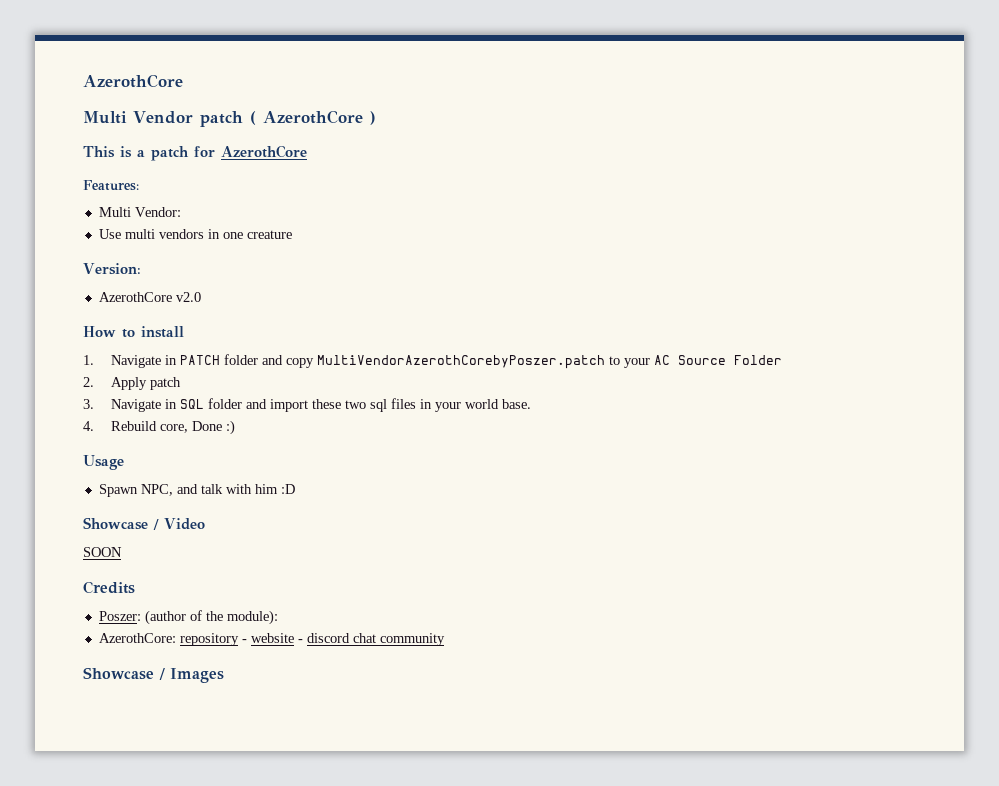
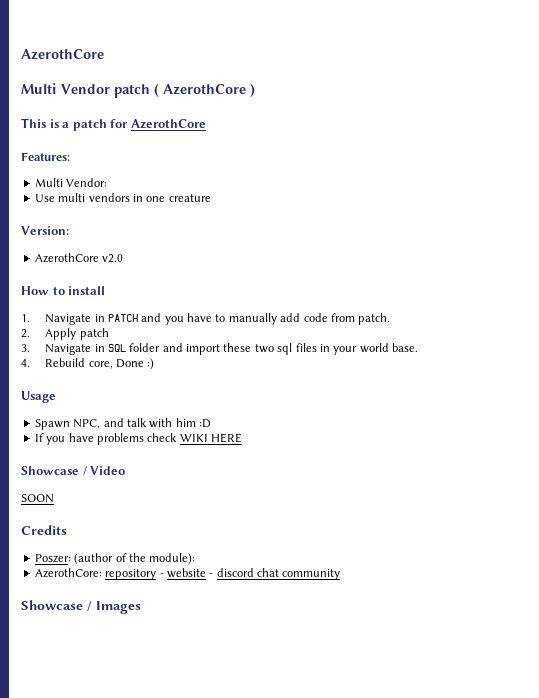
- 1. Navigate in PATCH folder and copy MultiVendorAzerothCorebyPoszer.patch to your AC Source Folder
+ 1. Navigate in PATCH and you have to manually add code from patch.
+ If you have problems check WIKI HERE

